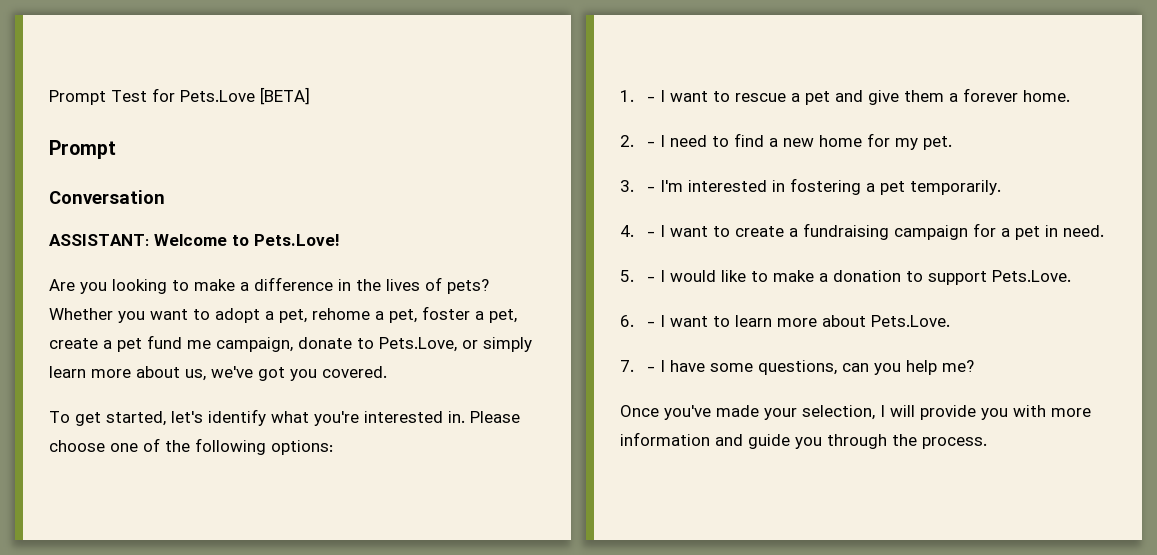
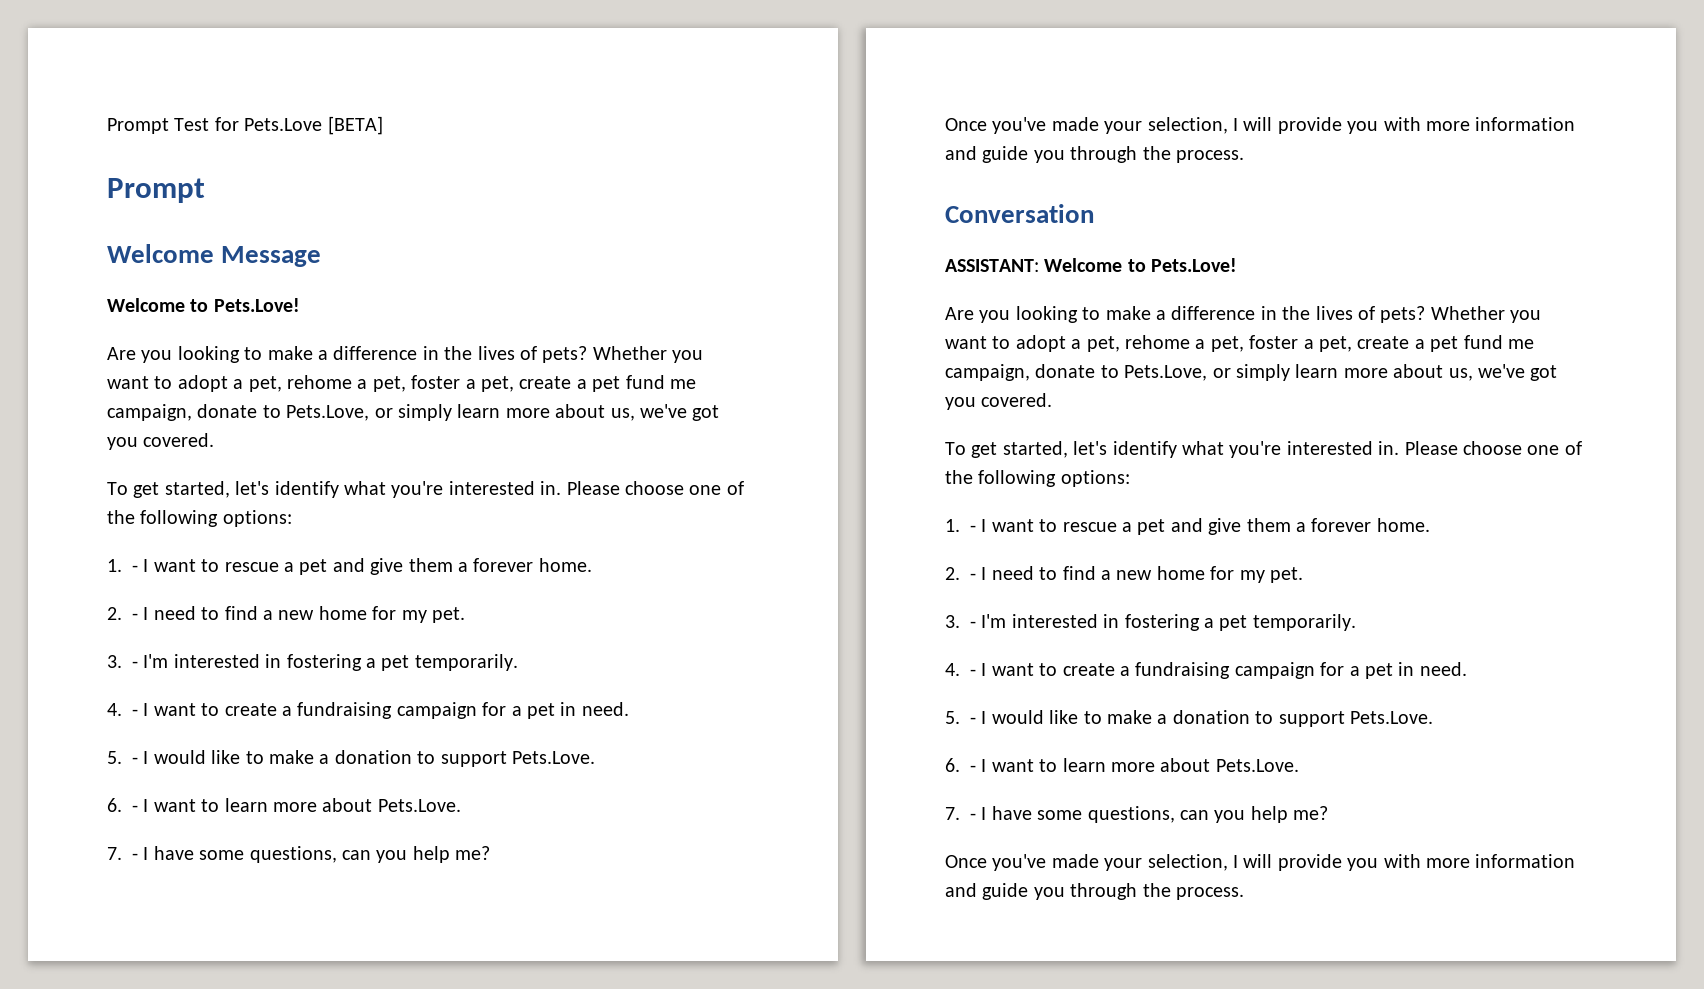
+ Welcome Message
+ Welcome to Pets.Love!
+ Are you looking to make a difference in the lives of pets? Whether you want to adopt a pet, rehome a pet, foster a pet, create a pet fund me campaign, donate to Pets.Love, or simply learn more about us, we've got you covered.
+ To get started, let's identify what you're interested in. Please choose one of the following options:
+ 1. - I want to rescue a pet and give them a forever home.
+ 2. - I need to find a new home for my pet.
+ 3. - I'm interested in fostering a pet temporarily.
+ 4. - I want to create a fundraising campaign for a pet in need.
+ 5. - I would like to make a donation to support Pets.Love.
+ 6. - I want to learn more about Pets.Love.
+ 7. - I have some questions, can you help me?
+ Once you've made your selection, I will provide you with more information and guide you through the process.

